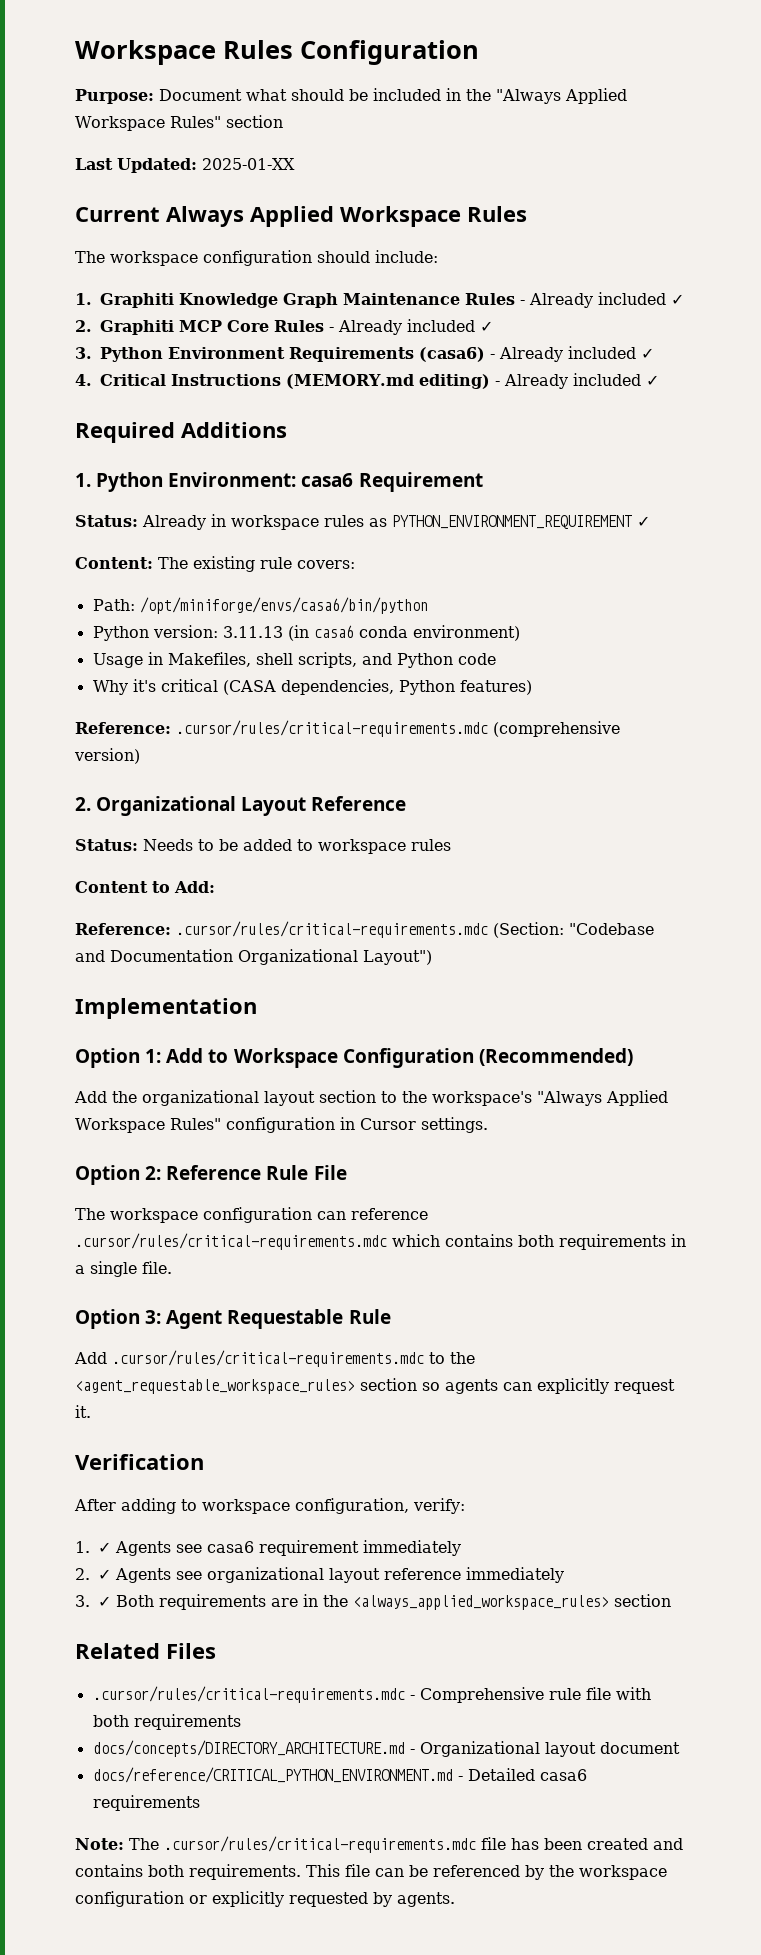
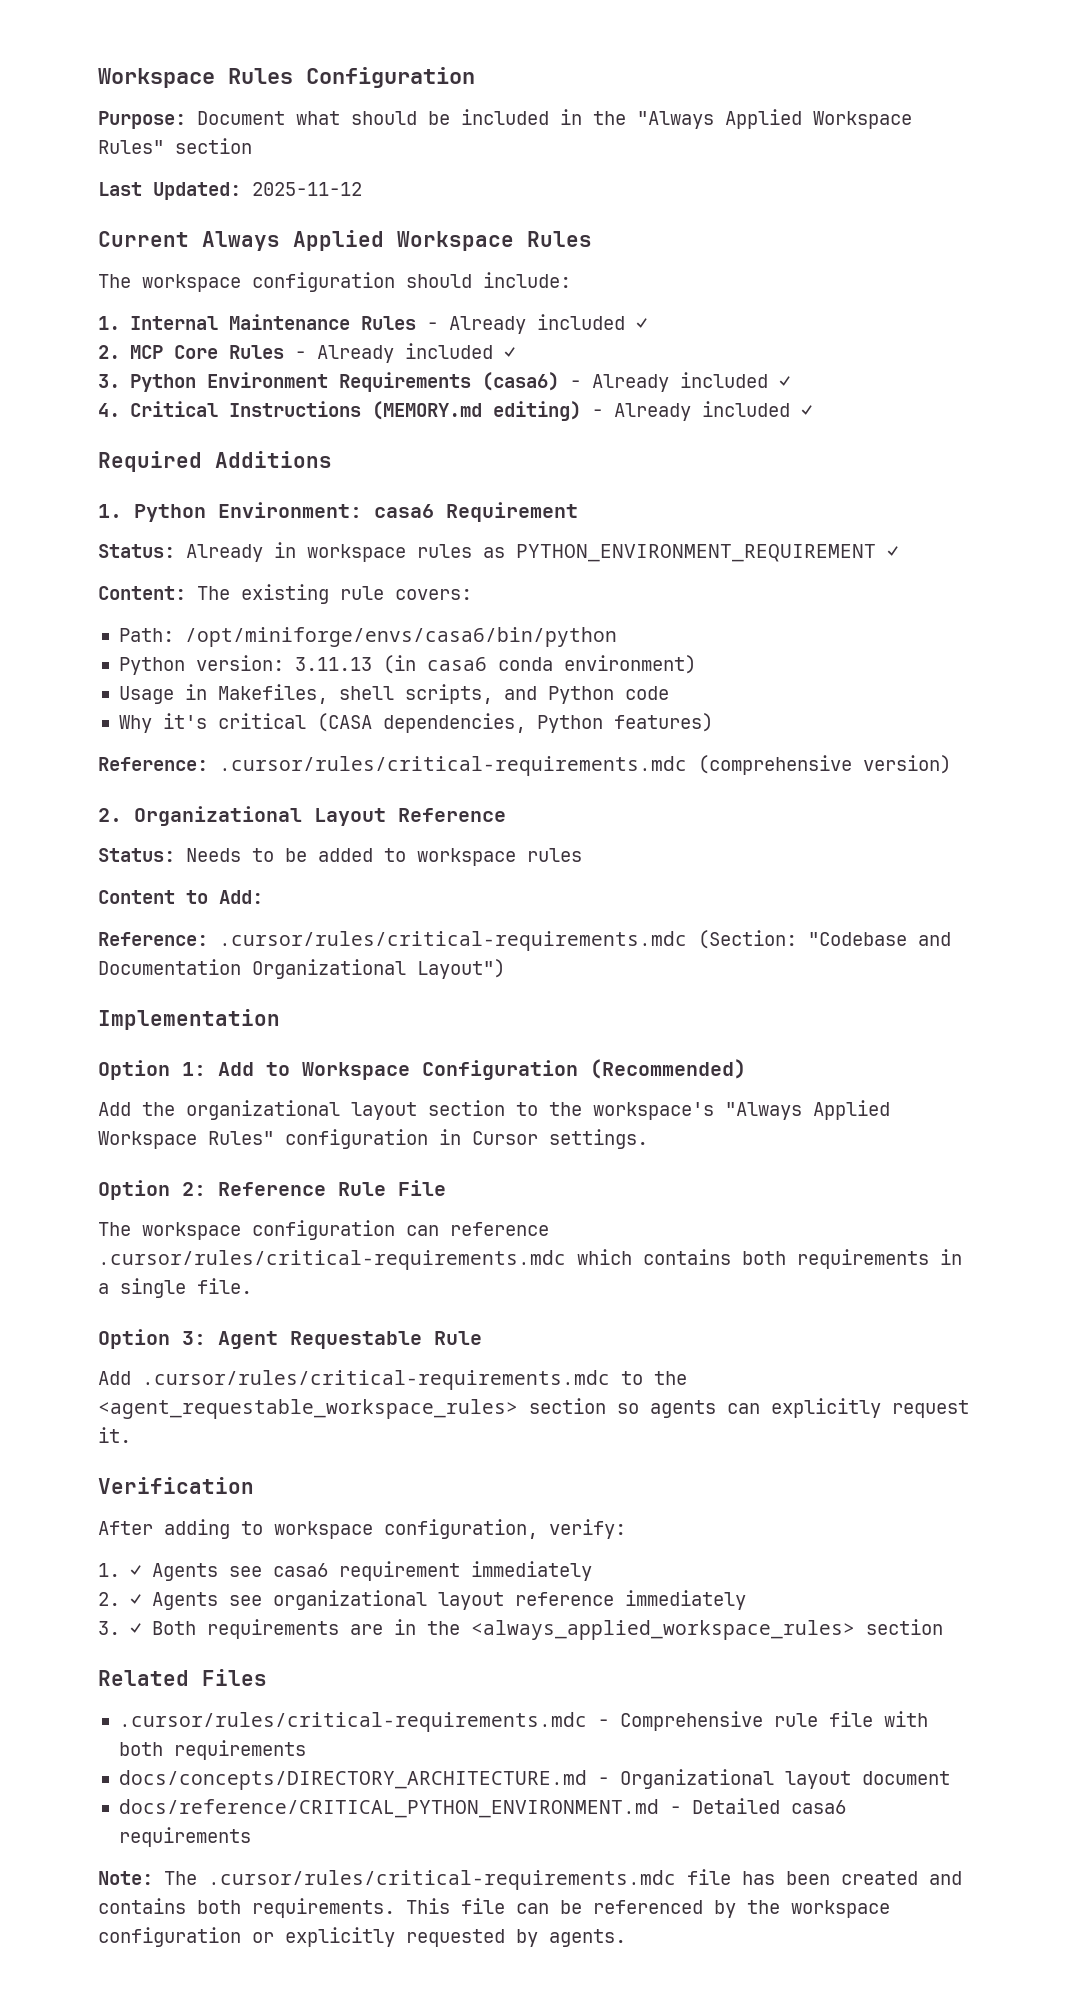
- Last Updated: 2025-01-XX
+ Last Updated: 2025-11-12
- 1. Graphiti Knowledge Graph Maintenance Rules - Already included ✓
+ 1. Internal Maintenance Rules - Already included ✓
- 2. Graphiti MCP Core Rules - Already included ✓
+ 2. MCP Core Rules - Already included ✓

